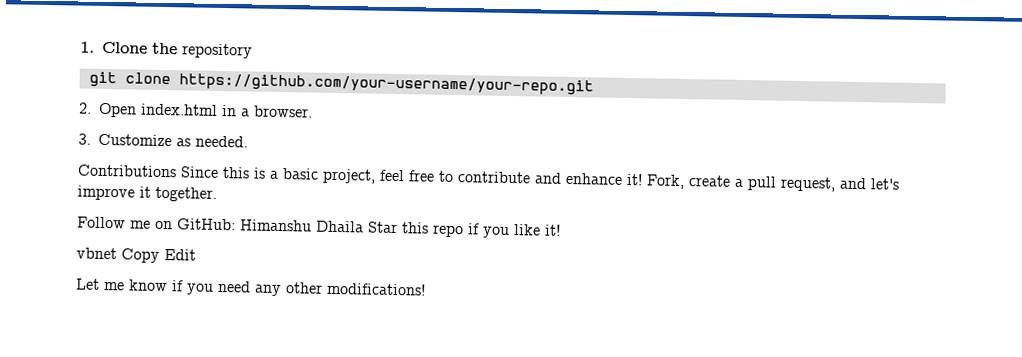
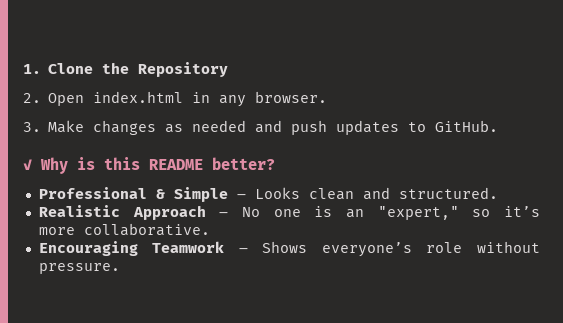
- 1. Clone the repository
- git clone https://github.com/your-username/your-repo.git
+ 1. Clone the Repository
- 2. Open index.html in a browser.
+ 2. Open index.html in any browser.
- 3. Customize as needed.
- Contributions Since this is a basic project, feel free to contribute and enhance it! Fork, create a pull request, and let's improve it together.
- Follow me on GitHub: Himanshu Dhaila Star this repo if you like it!
- vbnet Copy Edit
- Let me know if you need any other modifications!
+ 3. Make changes as needed and push updates to GitHub.
+ ✓ Why is this README better?
+ Professional & Simple – Looks clean and structured.
+ Realistic Approach – No one is an "expert," so it’s more collaborative.
+ Encouraging Teamwork – Shows everyone’s role without pressure.

